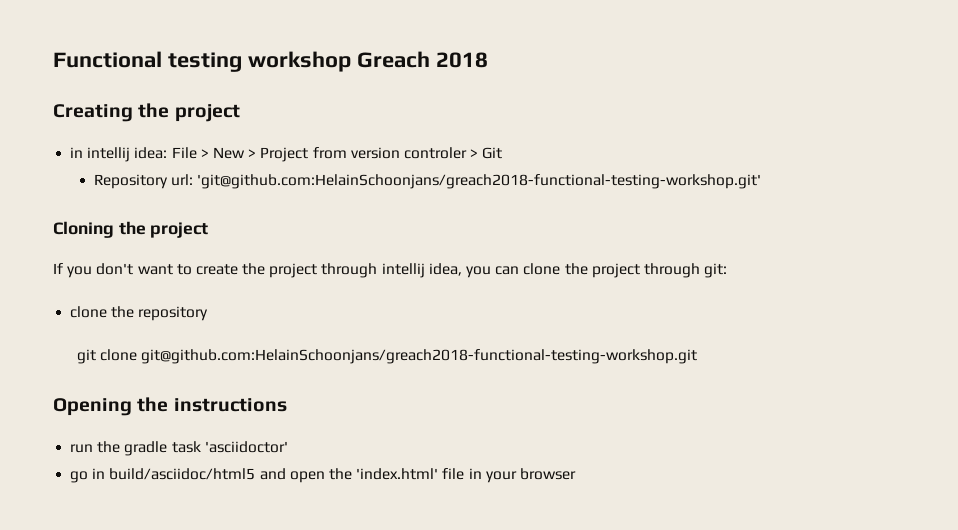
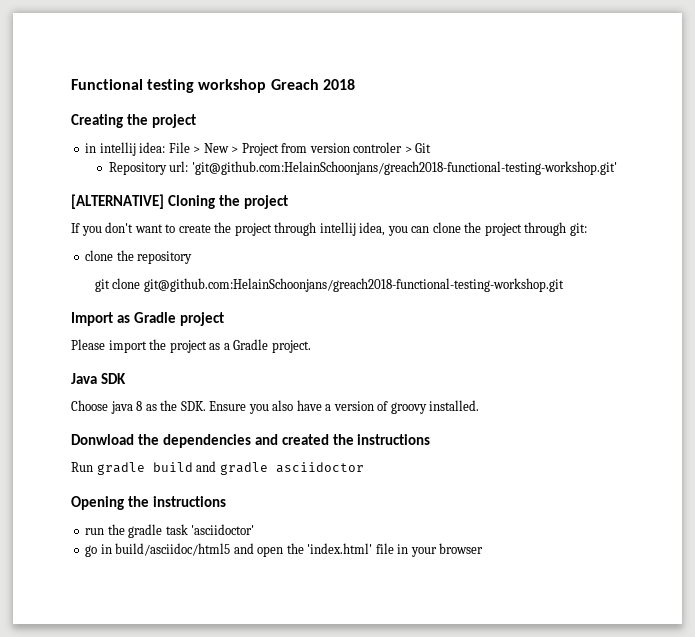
- Cloning the project
+ [ALTERNATIVE] Cloning the project
+ Import as Gradle project
+ Please import the project as a Gradle project.
+ Java SDK
+ Choose java 8 as the SDK. Ensure you also have a version of groovy installed.
+ Donwload the dependencies and created the instructions
+ Run gradle build and gradle asciidoctor

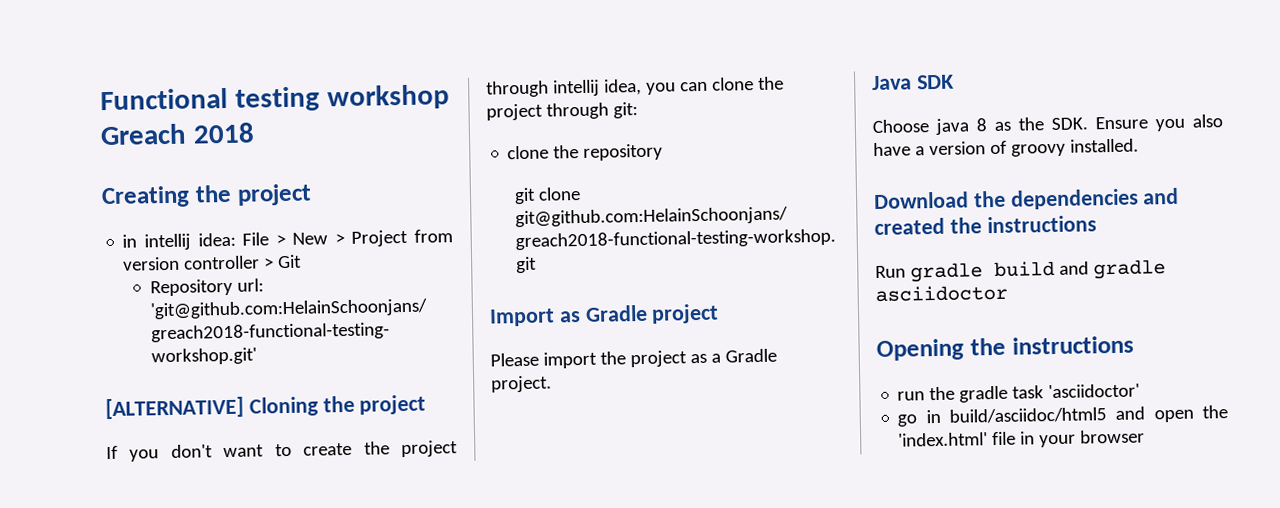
- in intellij idea: File > New > Project from version controler > Git
+ in intellij idea: File > New > Project from version controller > Git
- Donwload the dependencies and created the instructions
+ Download the dependencies and created the instructions

